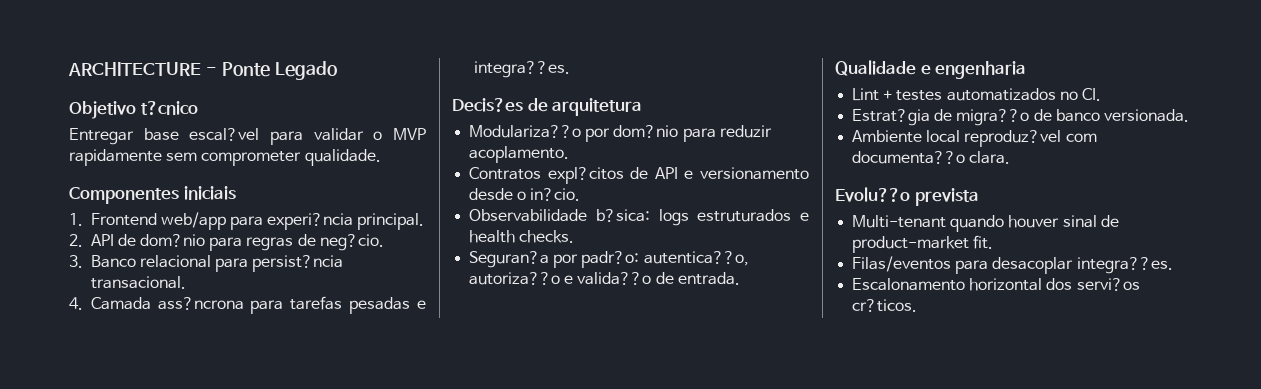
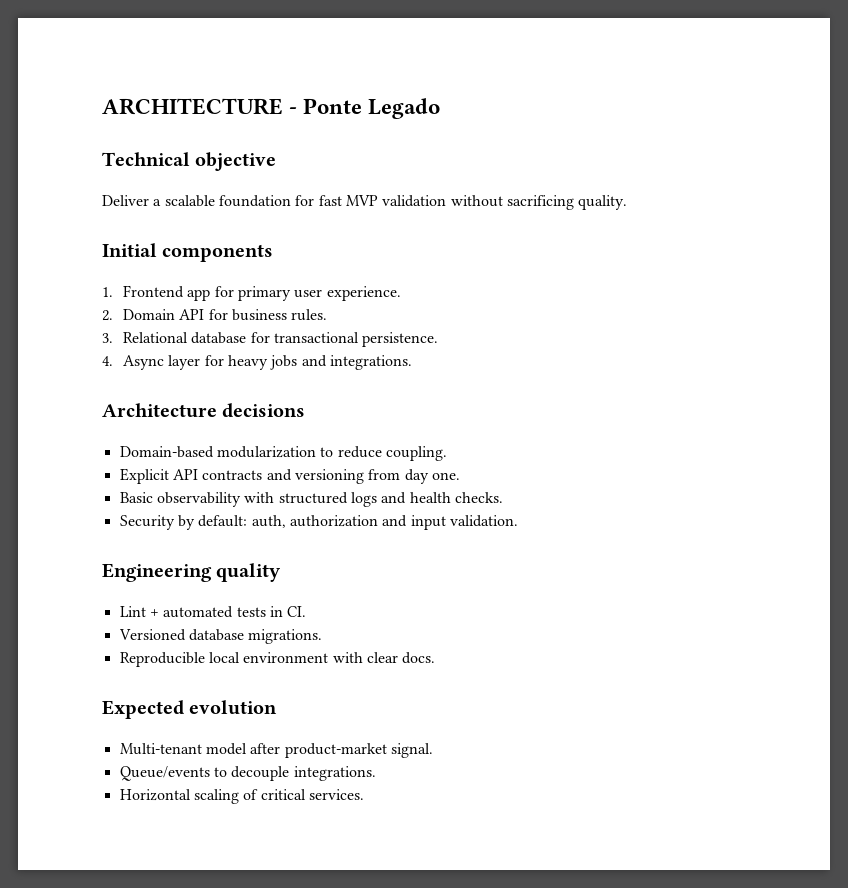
- Objetivo t?cnico
- Entregar base escal?vel para validar o MVP rapidamente sem comprometer qualidade.
- Componentes iniciais
- 1. Frontend web/app para experi?ncia principal.
- 2. API de dom?nio para regras de neg?cio.
- 3. Banco relacional para persist?ncia transacional.
- 4. Camada ass?ncrona para tarefas pesadas e integra??es.
- Decis?es de arquitetura
- Modulariza??o por dom?nio para reduzir acoplamento.
- Contratos expl?citos de API e versionamento desde o in?cio.
- Observabilidade b?sica: logs estruturados e health checks.
- Seguran?a por padr?o: autentica??o, autoriza??o e valida??o de entrada.
- Qualidade e engenharia
- Lint + testes automatizados no CI.
- Estrat?gia de migra??o de banco versionada.
- Ambiente local reproduz?vel com documenta??o clara.
- Evolu??o prevista
- Multi-tenant quando houver sinal de product-market fit.
- Filas/eventos para desacoplar integra??es.
- Escalonamento horizontal dos servi?os cr?ticos.
+ Technical objective
+ Deliver a scalable foundation for fast MVP validation without sacrificing quality.
+ Initial components
+ 1. Frontend app for primary user experience.
+ 2. Domain API for business rules.
+ 3. Relational database for transactional persistence.
+ 4. Async layer for heavy jobs and integrations.
+ Architecture decisions
+ Domain-based modularization to reduce coupling.
+ Explicit API contracts and versioning from day one.
+ Basic observability with structured logs and health checks.
+ Security by default: auth, authorization and input validation.
+ Engineering quality
+ Lint + automated tests in CI.
+ Versioned database migrations.
+ Reproducible local environment with clear docs.
+ Expected evolution
+ Multi-tenant model after product-market signal.
+ Queue/events to decouple integrations.
+ Horizontal scaling of critical services.

